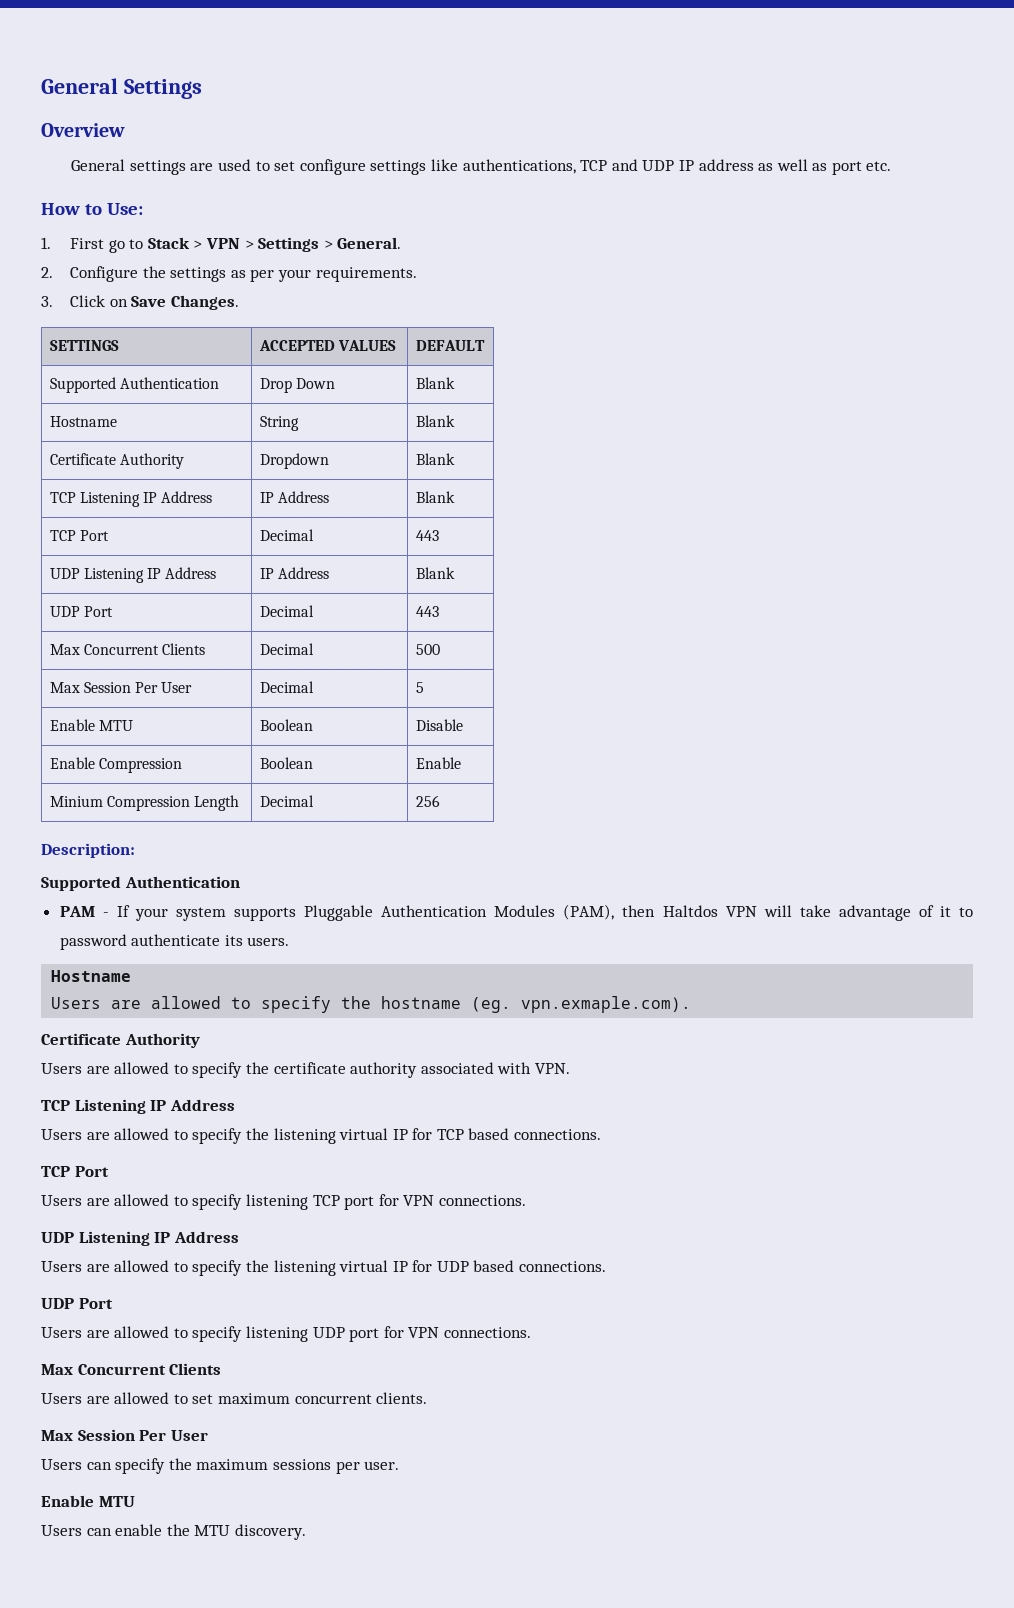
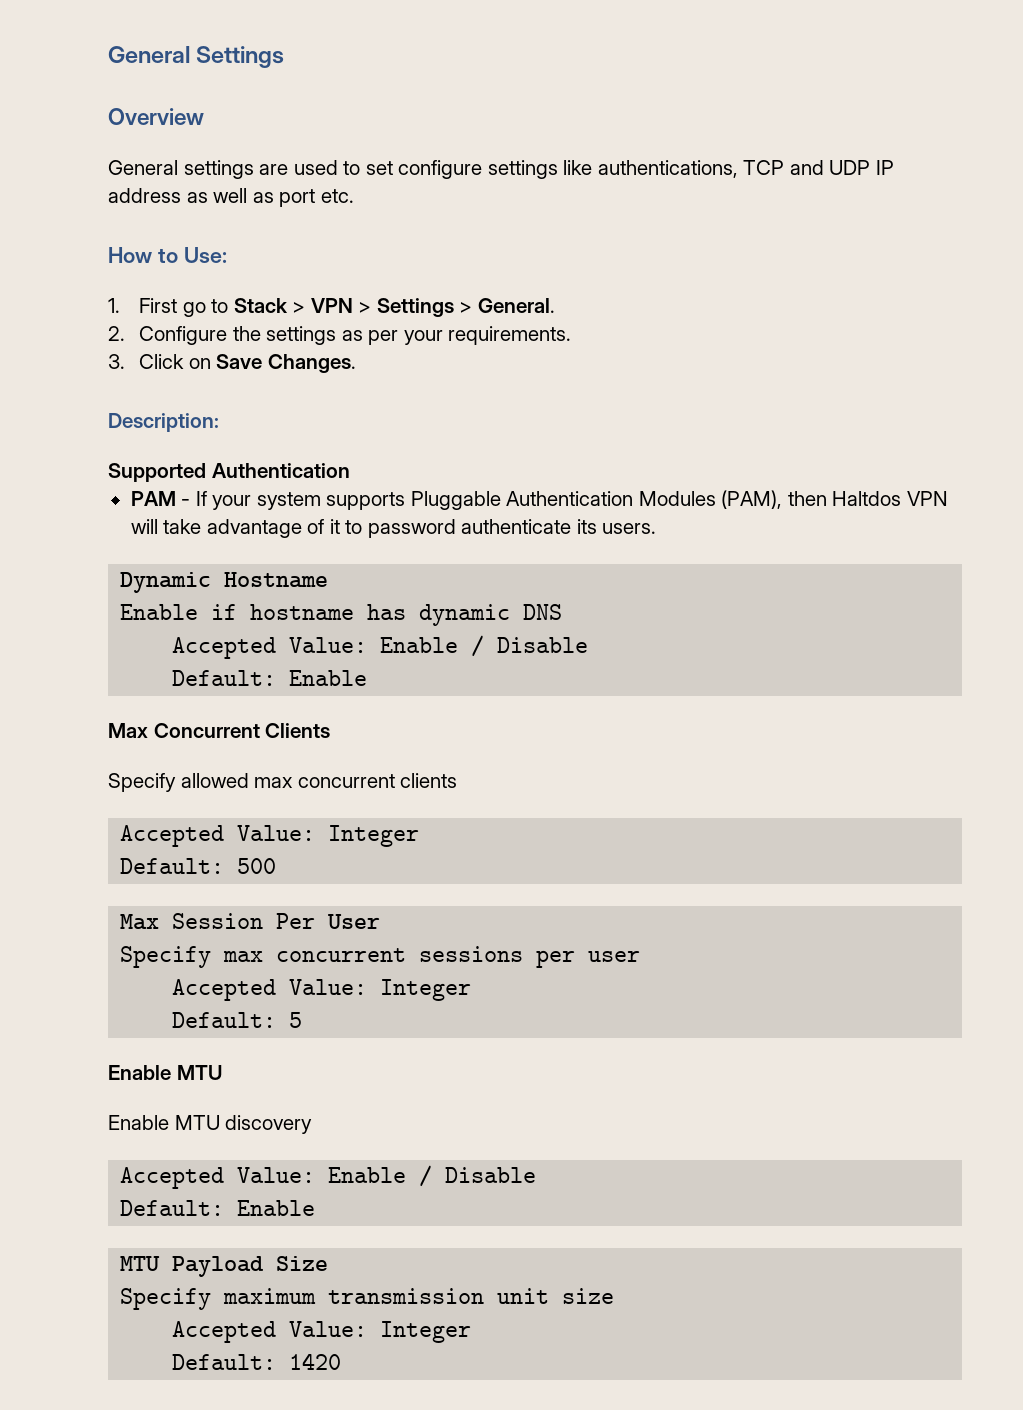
- SETTINGS | ACCEPTED VALUES | DEFAULT
- Supported Authentication | Drop Down | Blank
- Hostname | String | Blank
- Certificate Authority | Dropdown | Blank
- TCP Listening IP Address | IP Address | Blank
- TCP Port | Decimal | 443
- UDP Listening IP Address | IP Address | Blank
- UDP Port | Decimal | 443
- Max Concurrent Clients | Decimal | 500
- Max Session Per User | Decimal | 5
- Enable MTU | Boolean | Disable
- Enable Compression | Boolean | Enable
- Minium Compression Length | Decimal | 256
  PAM - If your system supports Pluggable Authentication Modules (PAM), then Haltdos VPN will take advantage of it to password authenticate its users.
- Hostname
+ Dynamic Hostname
- Users are allowed to specify the hostname (eg. vpn.exmaple.com).
- Certificate Authority
- Users are allowed to specify the certificate authority associated with VPN.
- TCP Listening IP Address
- Users are allowed to specify the listening virtual IP for TCP based connections.
- TCP Port
- Users are allowed to specify listening TCP port for VPN connections.
- UDP Listening IP Address
- Users are allowed to specify the listening virtual IP for UDP based connections.
- UDP Port
- Users are allowed to specify listening UDP port for VPN connections.
+ Enable if hostname has dynamic DNS
+ Accepted Value: Enable / Disable
+ Default: Enable
  Max Concurrent Clients
- Users are allowed to set maximum concurrent clients.
+ Specify allowed max concurrent clients
+ Accepted Value: Integer
+ Default: 500
  Max Session Per User
- Users can specify the maximum sessions per user.
+ Specify max concurrent sessions per user
+ Accepted Value: Integer
+ Default: 5
  Enable MTU
- Users can enable the MTU discovery.
+ Enable MTU discovery
+ Accepted Value: Enable / Disable
+ Default: Enable
+ MTU Payload Size
+ Specify maximum transmission unit size
+ Accepted Value: Integer
+ Default: 1420

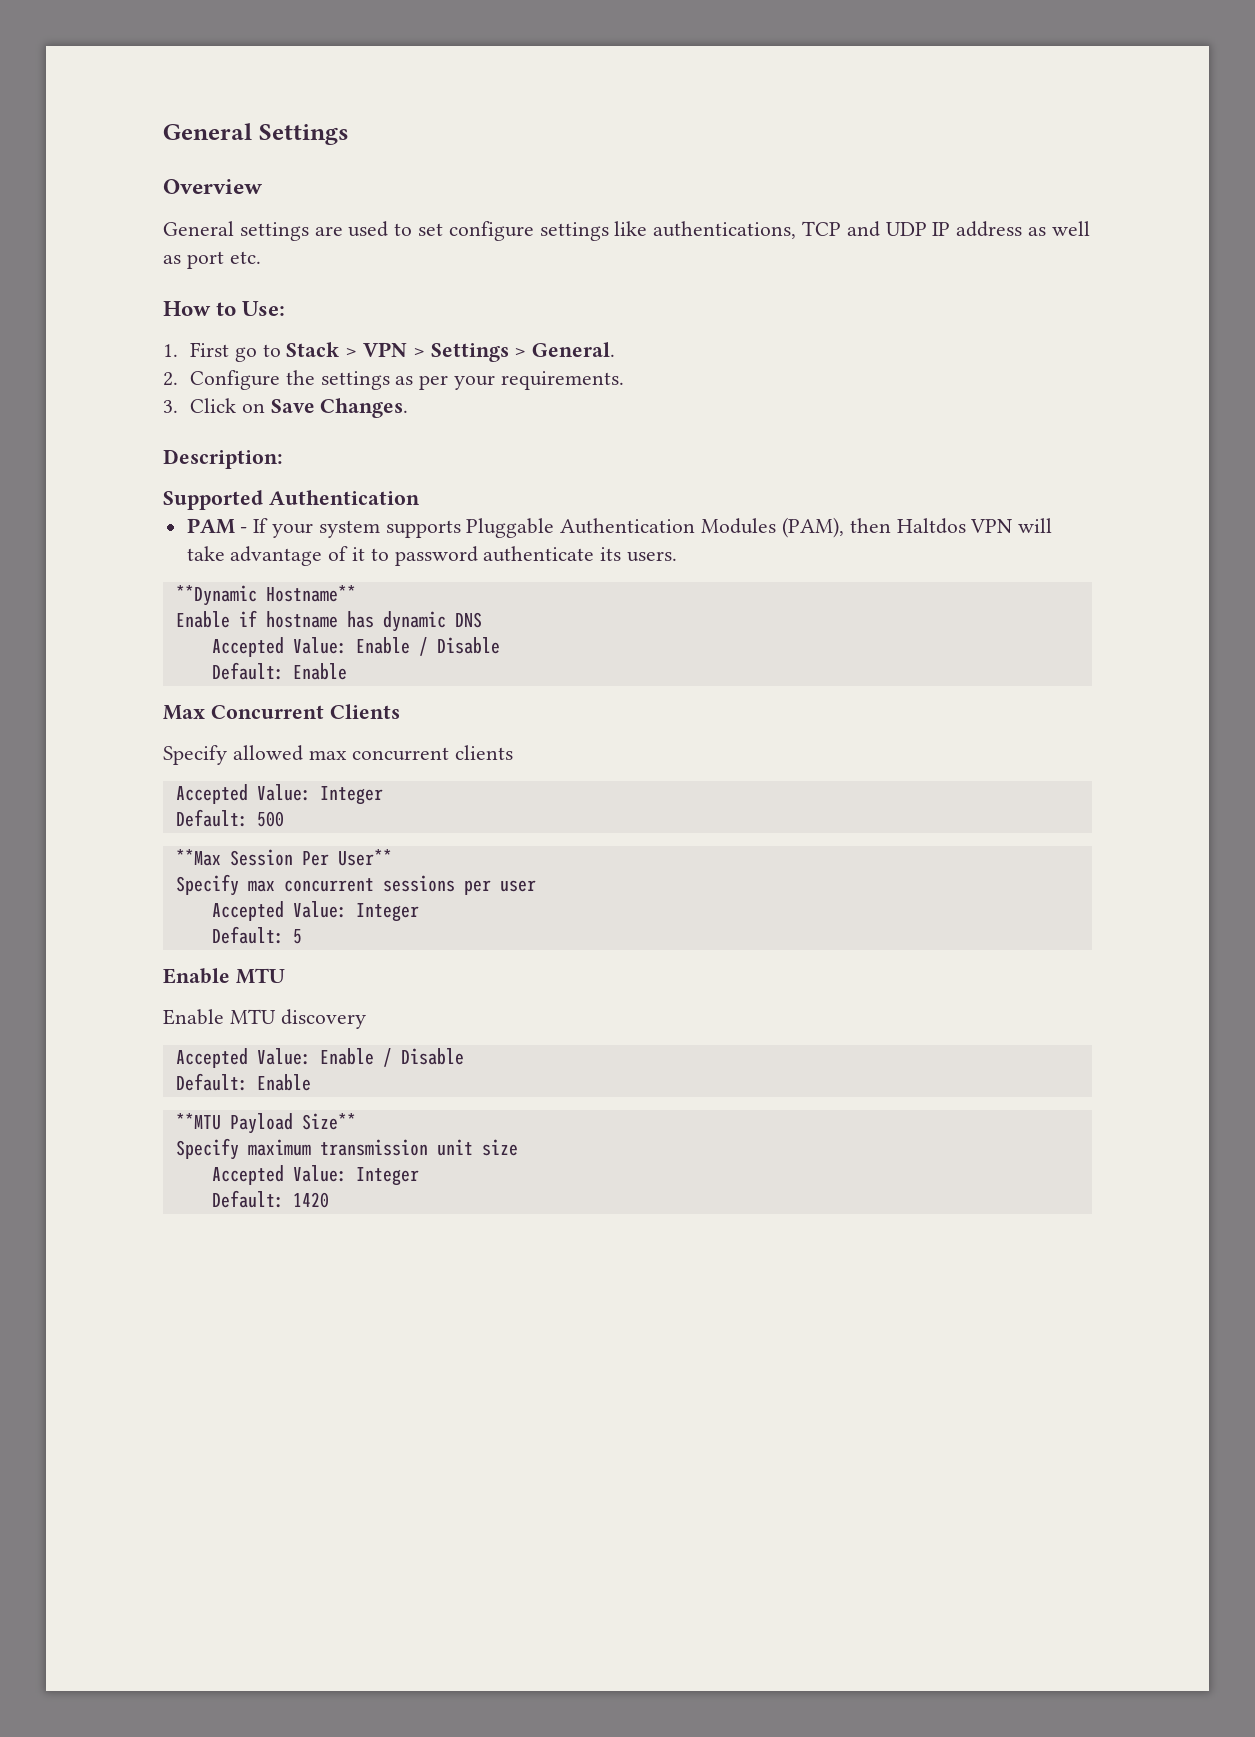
- Dynamic Hostname
+ **Dynamic Hostname**
- Max Session Per User
+ **Max Session Per User**
- MTU Payload Size
+ **MTU Payload Size**

